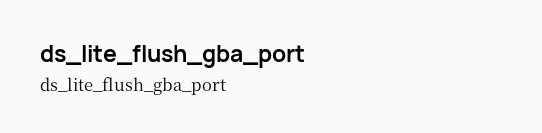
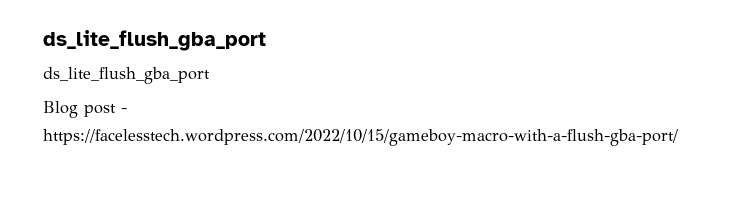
+ Blog post - https://facelesstech.wordpress.com/2022/10/15/gameboy-macro-with-a-flush-gba-port/

